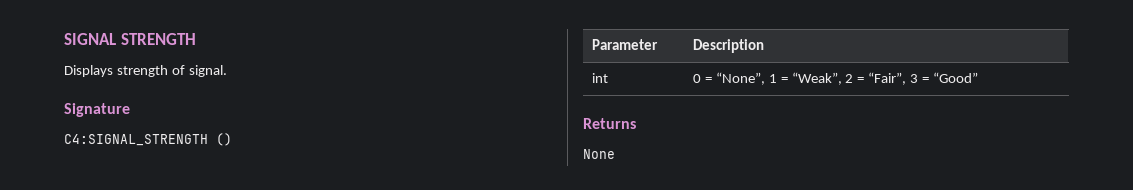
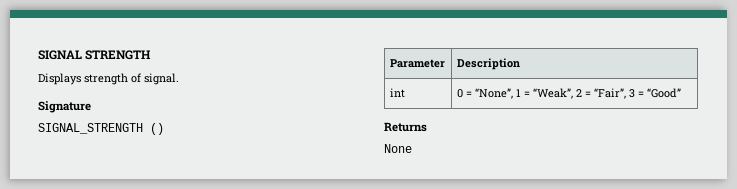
- C4:SIGNAL_STRENGTH ()
+ SIGNAL_STRENGTH ()

